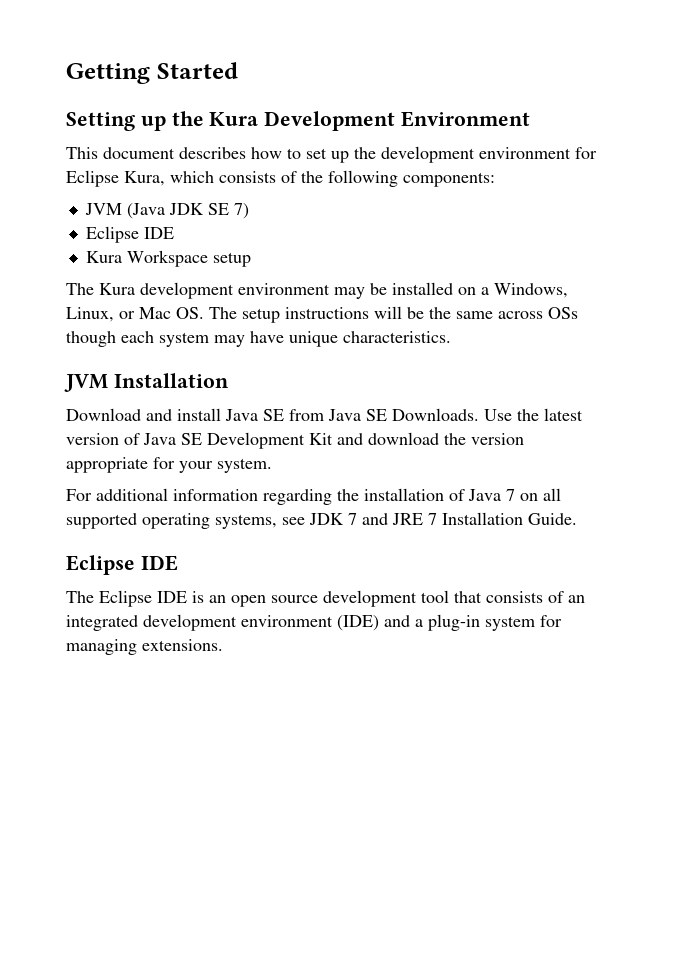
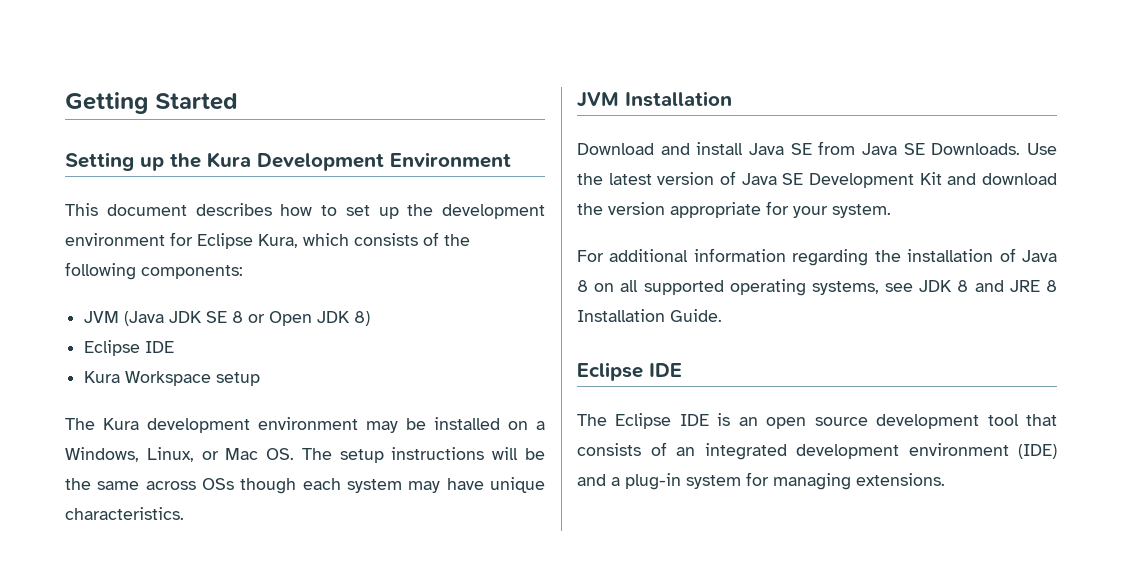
- JVM (Java JDK SE 7)
+ JVM (Java JDK SE 8 or Open JDK 8)
- For additional information regarding the installation of Java 7 on all supported operating systems, see JDK 7 and JRE 7 Installation Guide.
+ For additional information regarding the installation of Java 8 on all supported operating systems, see JDK 8 and JRE 8 Installation Guide.

